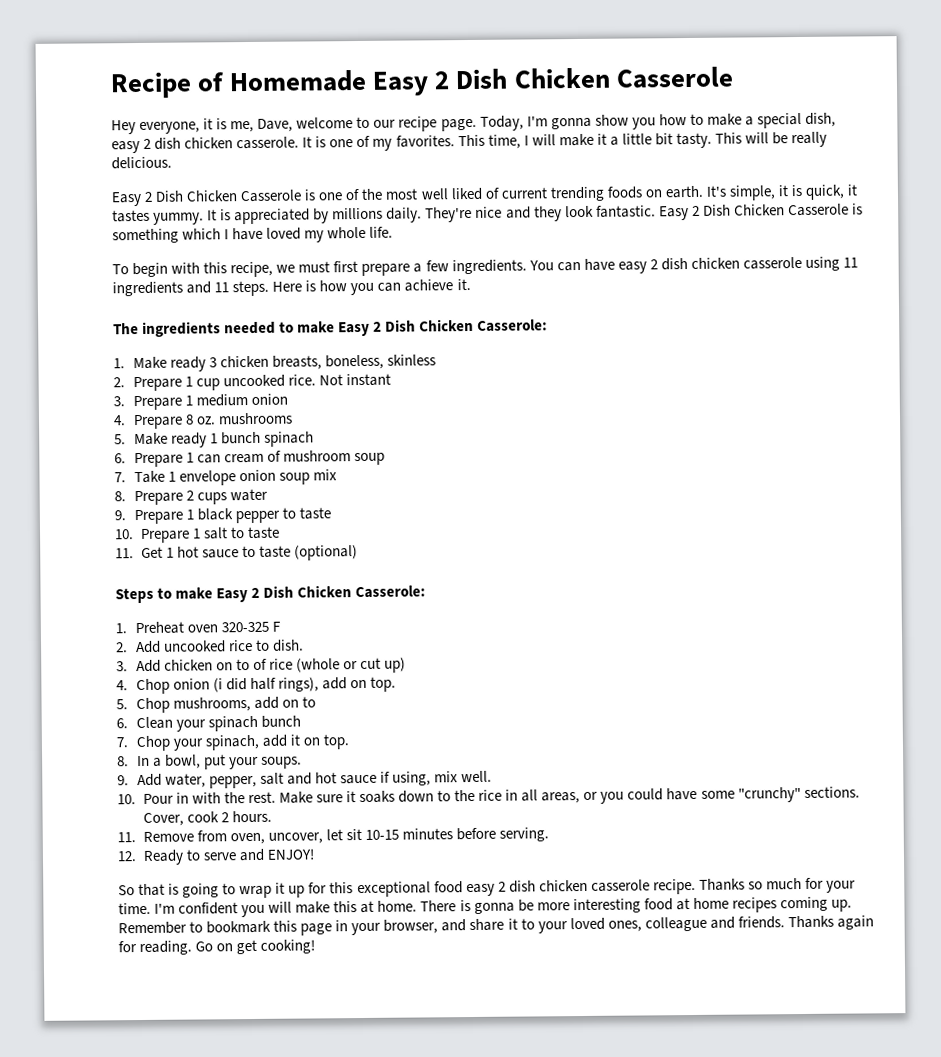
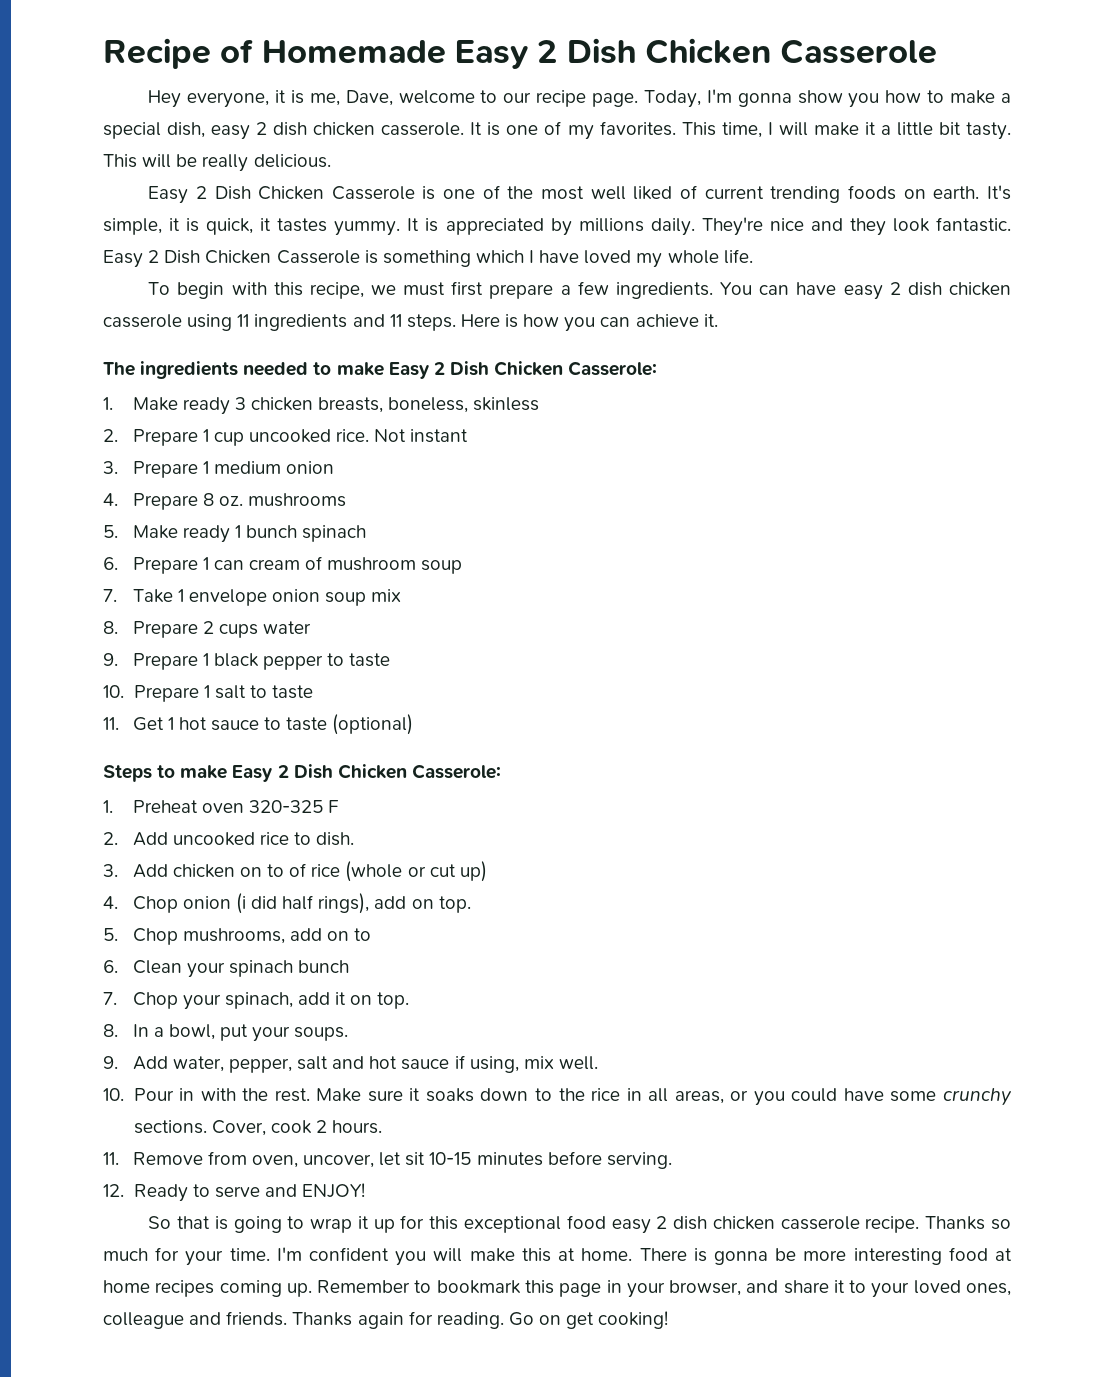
- Make sure it soaks down to the rice in all areas, or you could have some "crunchy" sections.
+ Make sure it soaks down to the rice in all areas, or you could have some crunchy sections.

